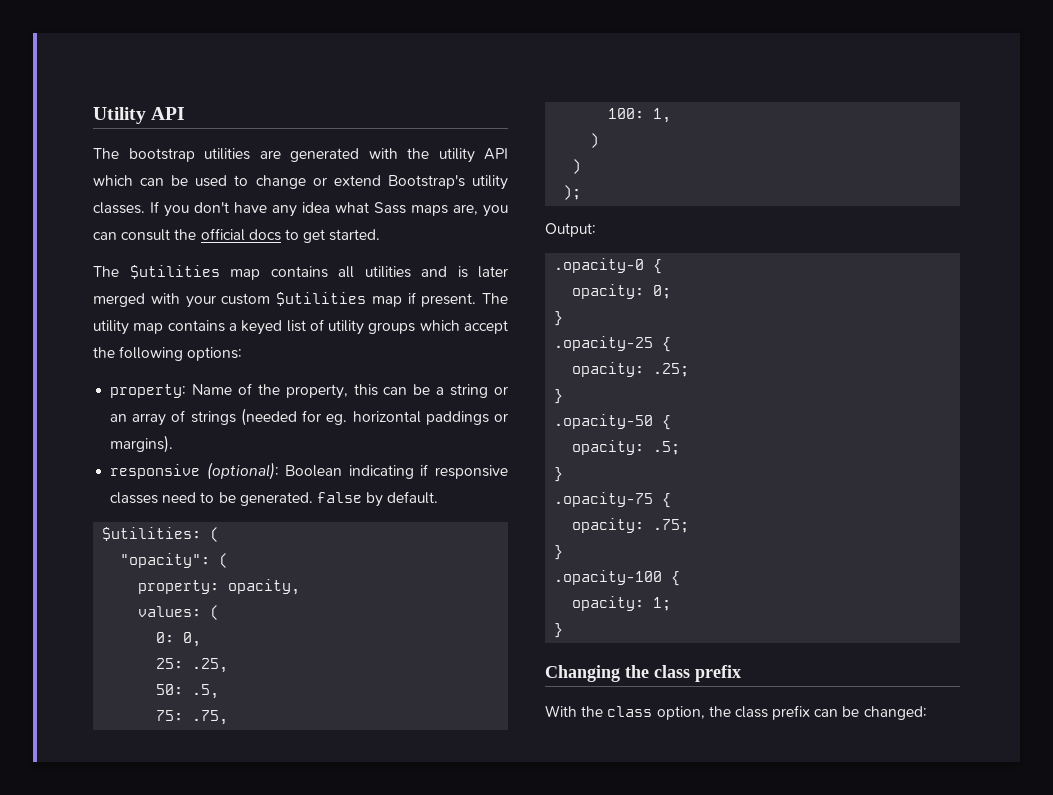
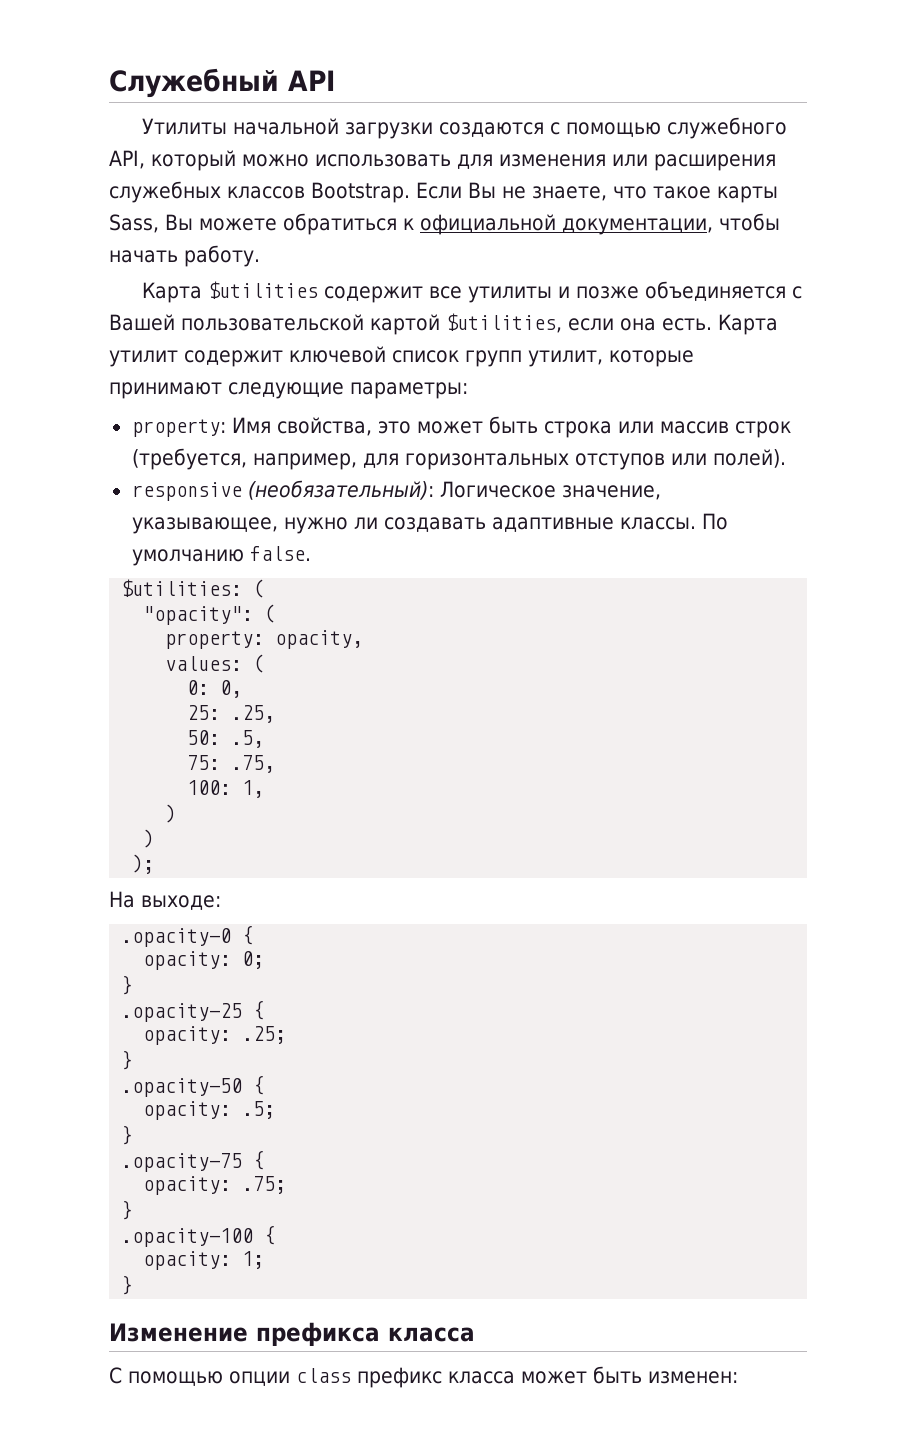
- Utility API
+ Служебный API
- The bootstrap utilities are generated with the utility API which can be used to change or extend Bootstrap's utility classes. If you don't have any idea what Sass maps are, you can consult the official docs to get started.
- The $utilities map contains all utilities and is later merged with your custom $utilities map if present. The utility map contains a keyed list of utility groups which accept the following options:
- property: Name of the property, this can be a string or an array of strings (needed for eg. horizontal paddings or margins).
- responsive (optional): Boolean indicating if responsive classes need to be generated. false by default.
+ Утилиты начальной загрузки создаются с помощью служебного API, который можно использовать для изменения или расширения служебных классов Bootstrap. Если Вы не знаете, что такое карты Sass, Вы можете обратиться к официальной документации, чтобы начать работу.
+ Карта $utilities содержит все утилиты и позже объединяется с Вашей пользовательской картой $utilities, если она есть. Карта утилит содержит ключевой список групп утилит, которые принимают следующие параметры:
+ property: Имя свойства, это может быть строка или массив строк (требуется, например, для горизонтальных отступов или полей).
+ responsive (необязательный): Логическое значение, указывающее, нужно ли создавать адаптивные классы. По умолчанию false.
- Output:
+ На выходе:
- Changing the class prefix
- With the class option, the class prefix can be changed:
+ Изменение префикса класса
+ С помощью опции class префикс класса может быть изменен:

